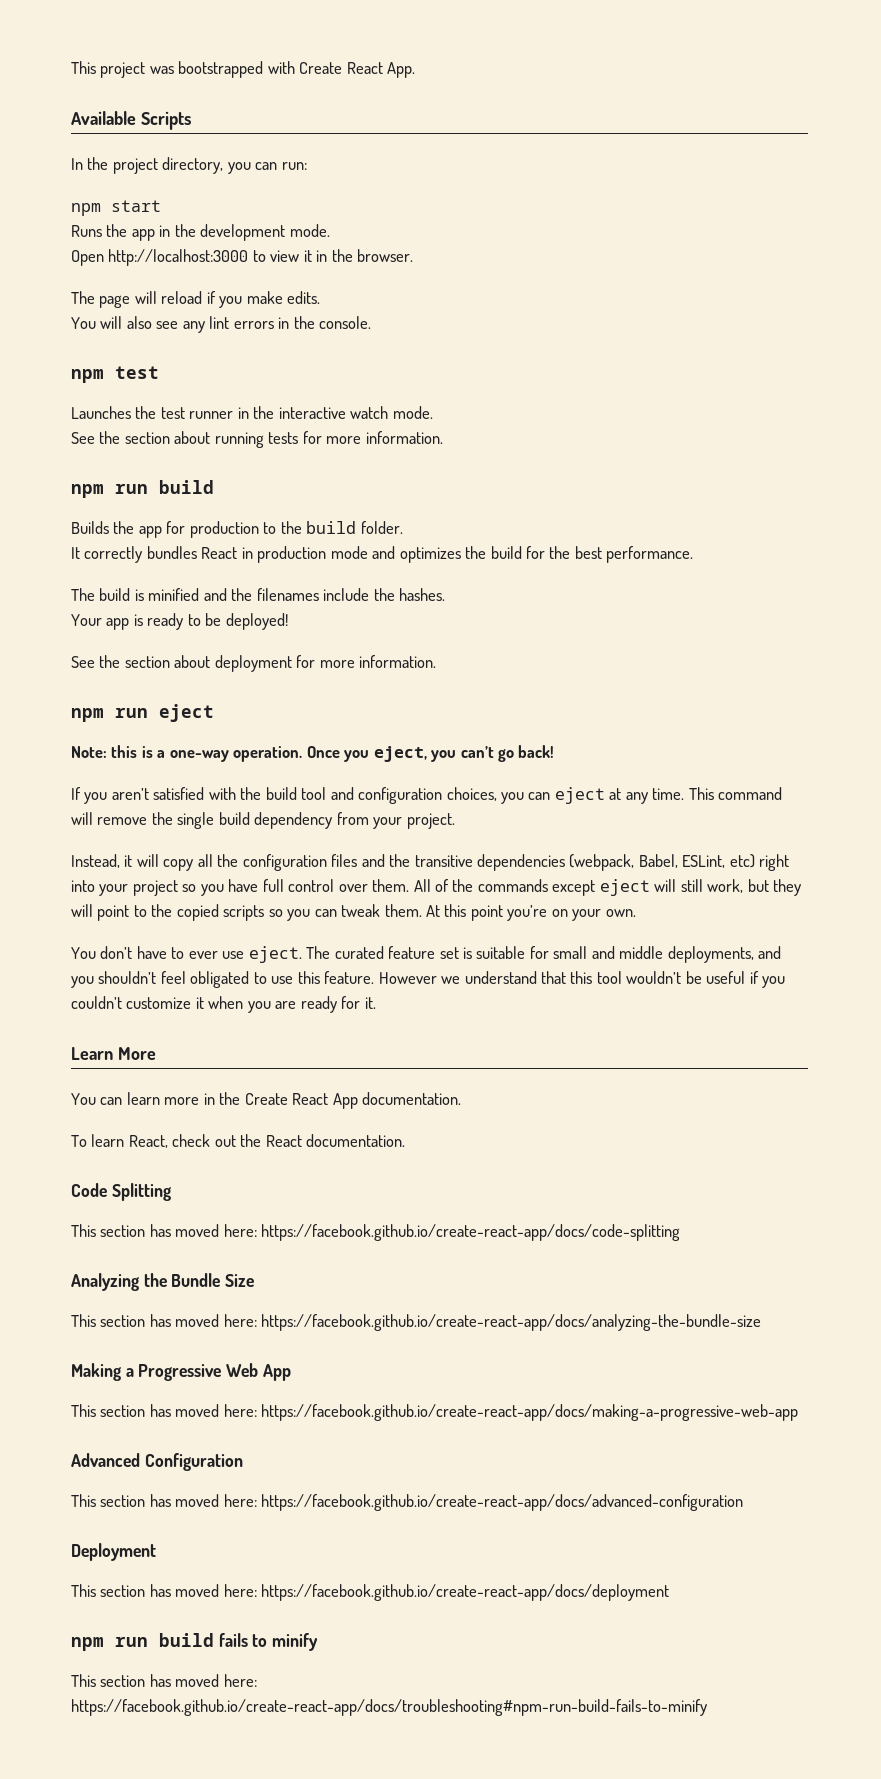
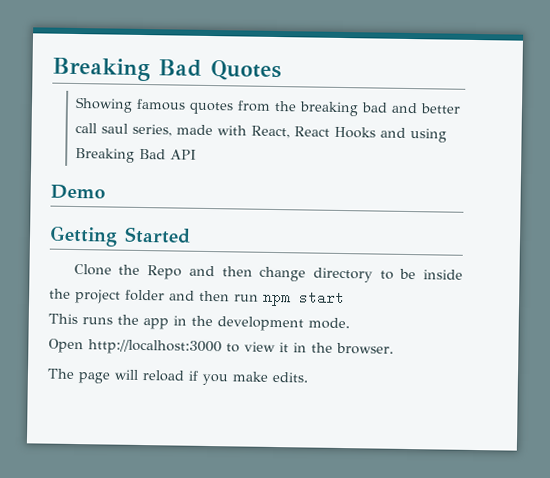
- This project was bootstrapped with Create React App.
- Available Scripts
- In the project directory, you can run:
- npm start
+ Breaking Bad Quotes
+ Showing famous quotes from the breaking bad and better call saul series, made with React, React Hooks and using Breaking Bad API
+ Demo
+ Getting Started
+ Clone the Repo and then change directory to be inside the project folder and then run npm start
- Runs the app in the development mode.
+ This runs the app in the development mode.
- You will also see any lint errors in the console.
- npm test
- Launches the test runner in the interactive watch mode.
- See the section about running tests for more information.
- npm run build
- Builds the app for production to the build folder.
- It correctly bundles React in production mode and optimizes the build for the best performance.
- The build is minified and the filenames include the hashes.
- Your app is ready to be deployed!
- See the section about deployment for more information.
- npm run eject
- Note: this is a one-way operation. Once you eject, you can’t go back!
- If you aren’t satisfied with the build tool and configuration choices, you can eject at any time. This command will remove the single build dependency from your project.
- Instead, it will copy all the configuration files and the transitive dependencies (webpack, Babel, ESLint, etc) right into your project so you have full control over them. All of the commands except eject will still work, but they will point to the copied scripts so you can tweak them. At this point you’re on your own.
- You don’t have to ever use eject. The curated feature set is suitable for small and middle deployments, and you shouldn’t feel obligated to use this feature. However we understand that this tool wouldn’t be useful if you couldn’t customize it when you are ready for it.
- Learn More
- You can learn more in the Create React App documentation.
- To learn React, check out the React documentation.
- Code Splitting
- This section has moved here: https://facebook.github.io/create-react-app/docs/code-splitting
- Analyzing the Bundle Size
- This section has moved here: https://facebook.github.io/create-react-app/docs/analyzing-the-bundle-size
- Making a Progressive Web App
- This section has moved here: https://facebook.github.io/create-react-app/docs/making-a-progressive-web-app
- Advanced Configuration
- This section has moved here: https://facebook.github.io/create-react-app/docs/advanced-configuration
- Deployment
- This section has moved here: https://facebook.github.io/create-react-app/docs/deployment
- npm run build fails to minify
- This section has moved here: https://facebook.github.io/create-react-app/docs/troubleshooting#npm-run-build-fails-to-minify

